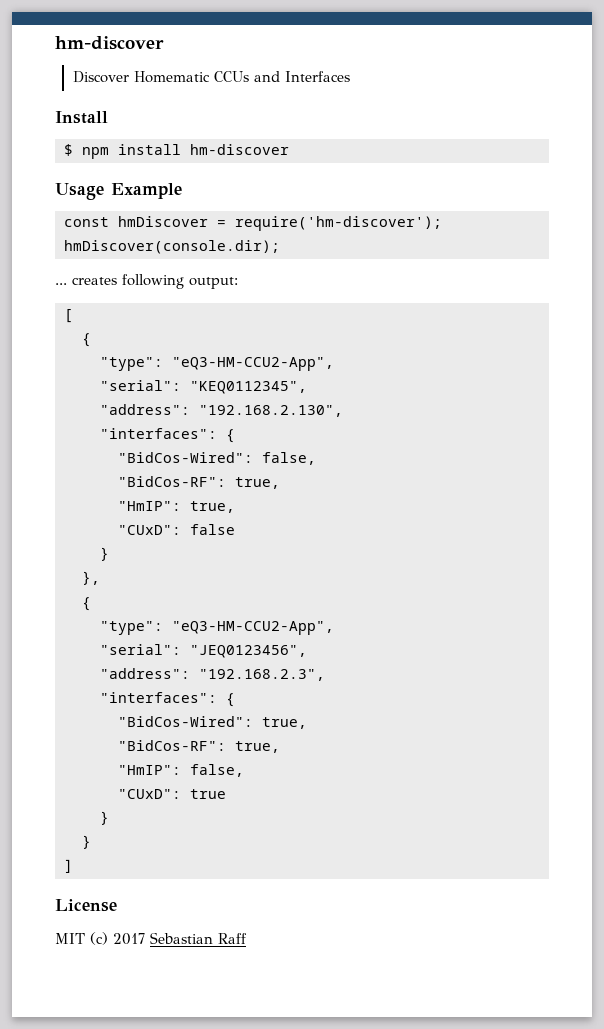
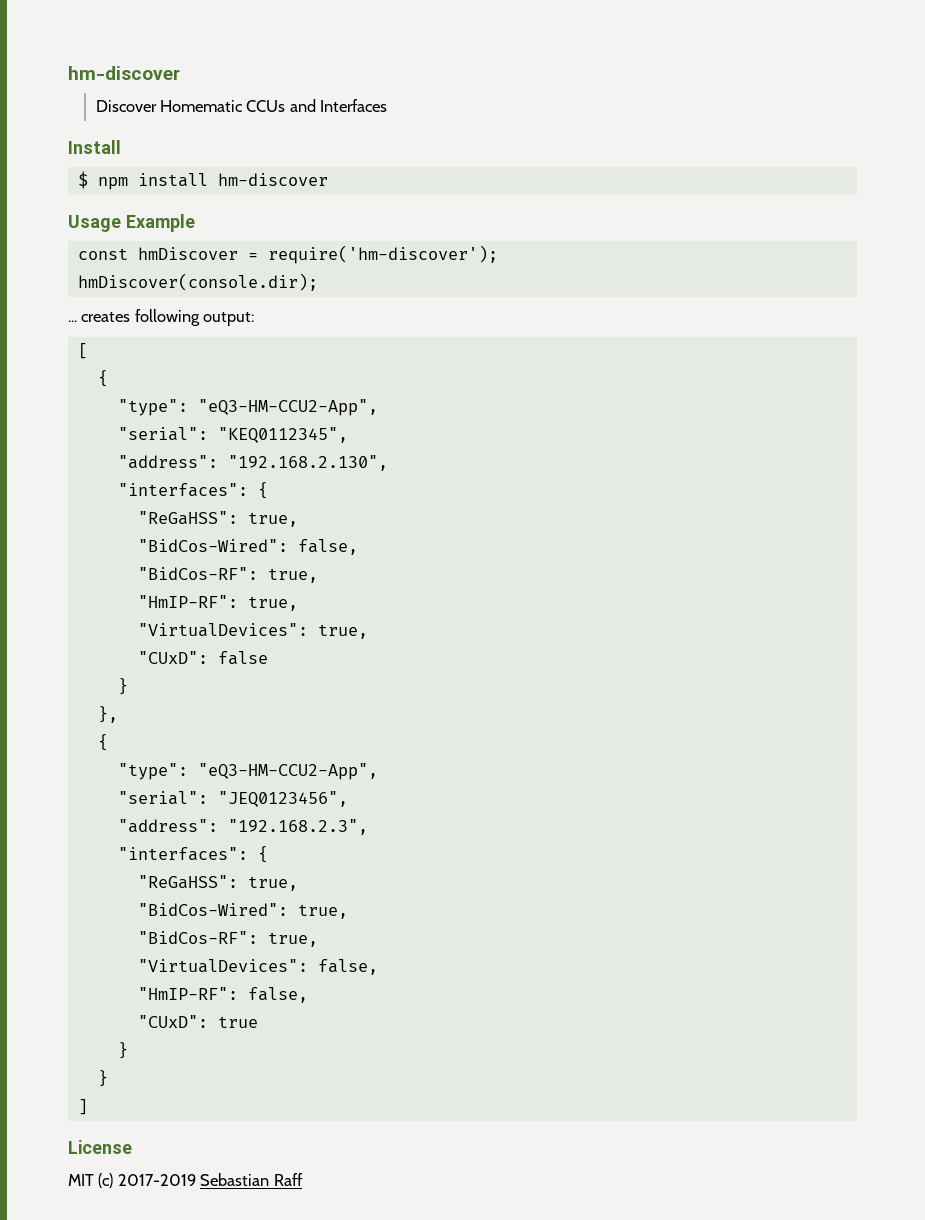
  "address": "192.168.2.130",
  "interfaces": {
+ "ReGaHSS": true,
- "HmIP": true,
+ "HmIP-RF": true,
+ "VirtualDevices": true,
  "address": "192.168.2.3",
  "interfaces": {
+ "ReGaHSS": true,
- "HmIP": false,
+ "VirtualDevices": false,
+ "HmIP-RF": false,
- MIT (c) 2017 Sebastian Raff
+ MIT (c) 2017-2019 Sebastian Raff

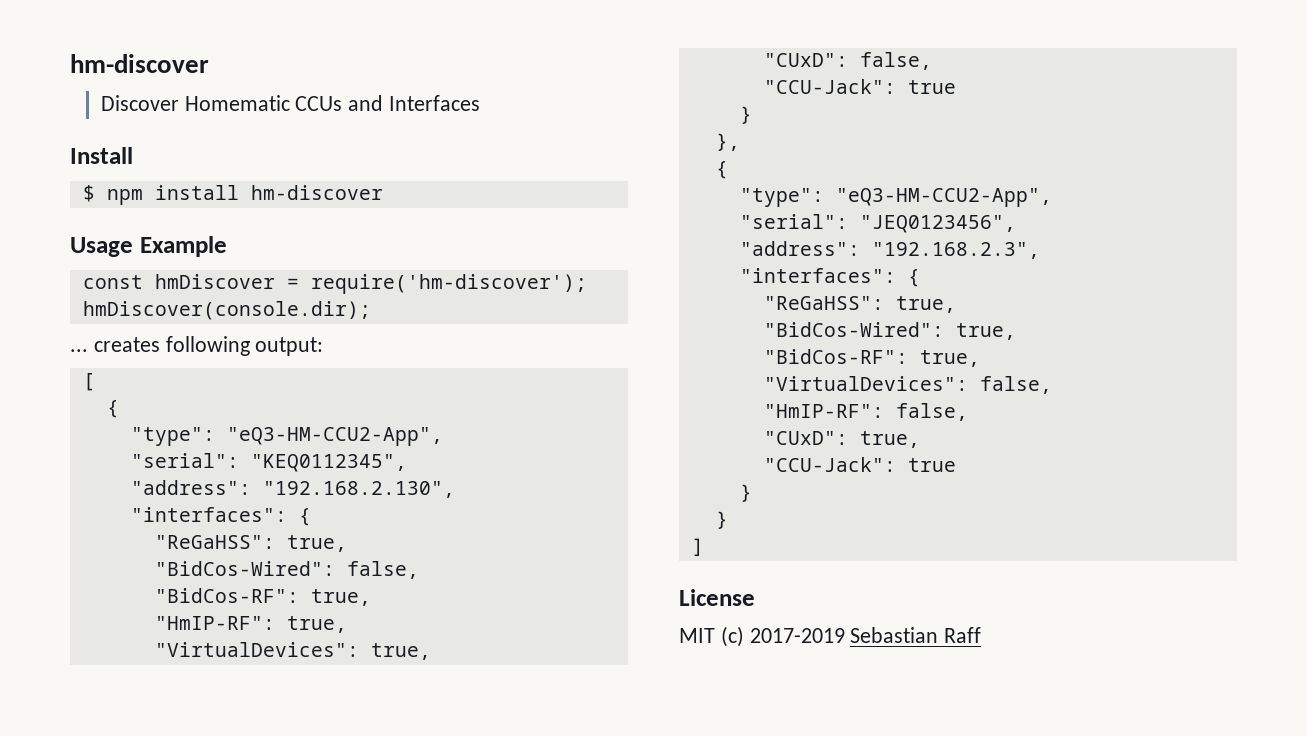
- "CUxD": false
+ "CUxD": false,
+ "CCU-Jack": true
- "CUxD": true
+ "CUxD": true,
+ "CCU-Jack": true

